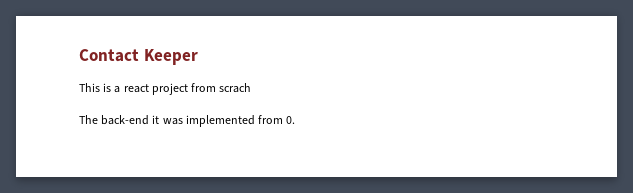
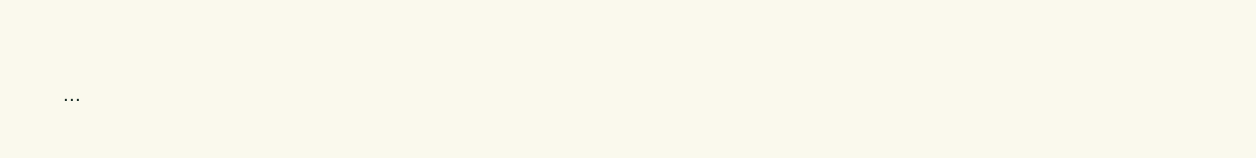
- Contact Keeper
- This is a react project from scrach
- The back-end it was implemented from 0.
+ ...

